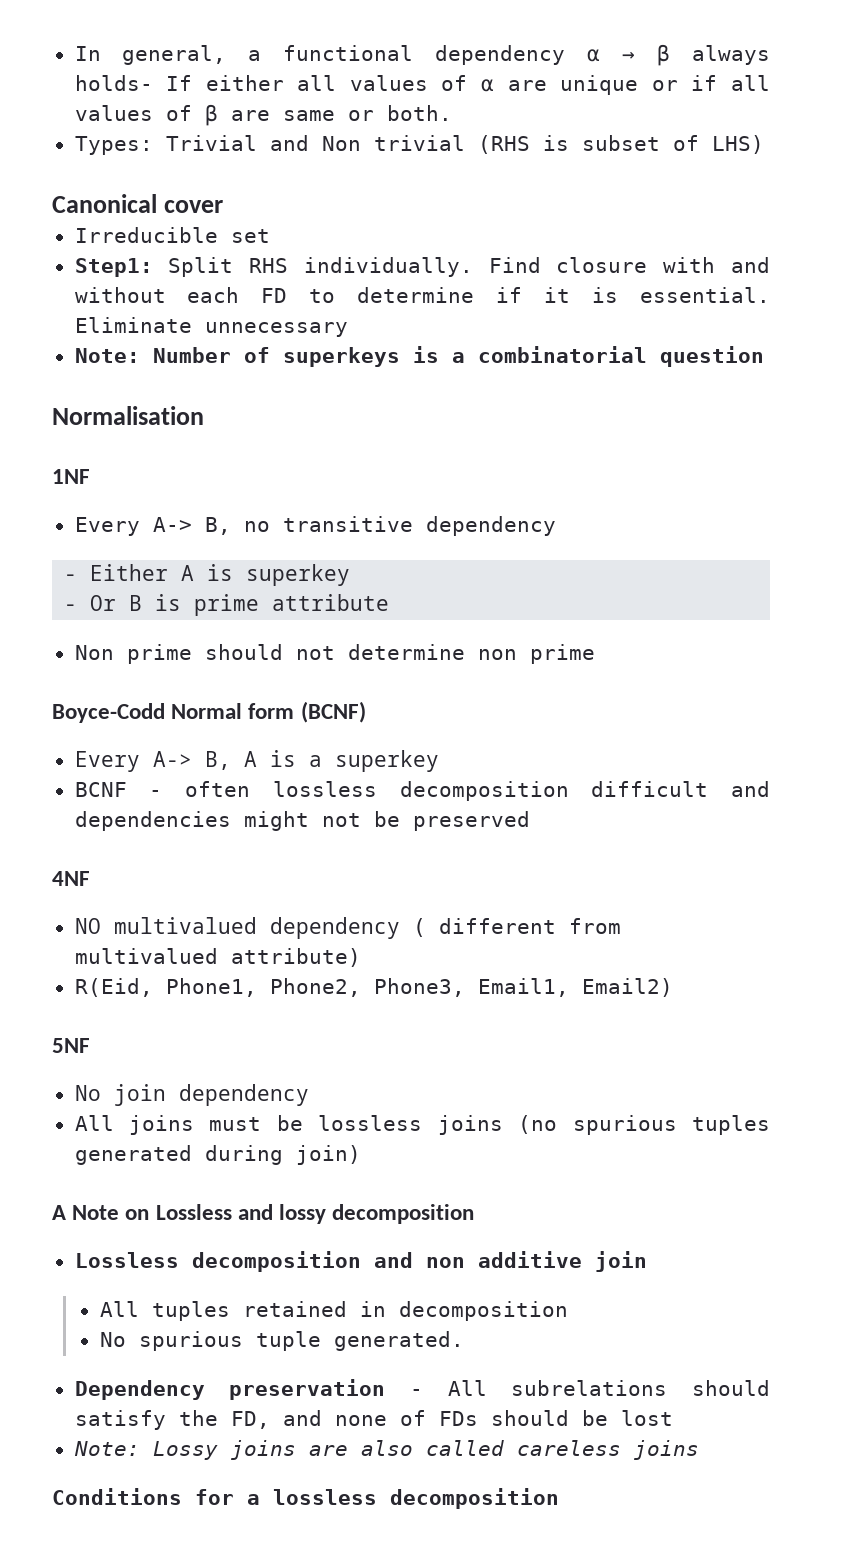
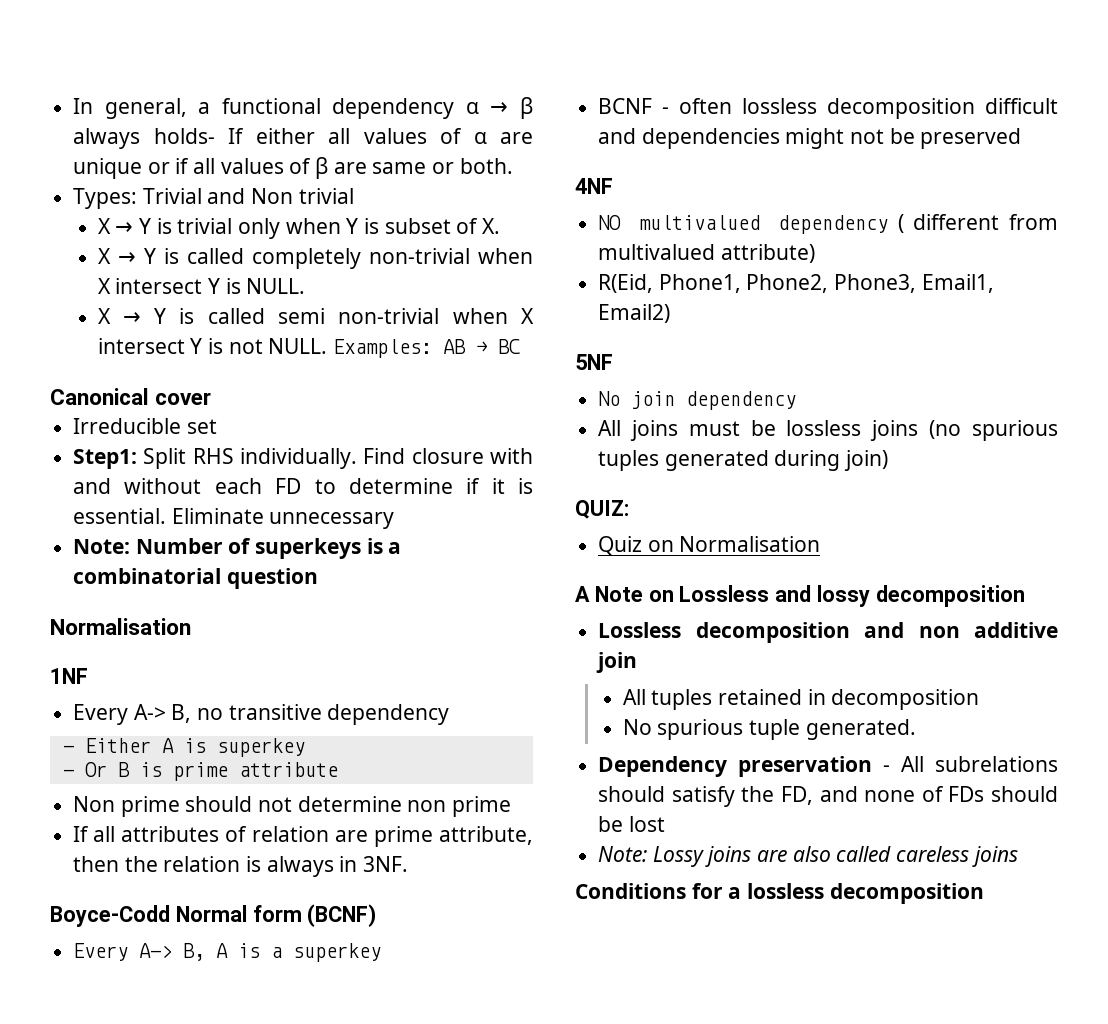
- Types: Trivial and Non trivial (RHS is subset of LHS)
+ Types: Trivial and Non trivial
+ X → Y is trivial only when Y is subset of X.
+ X → Y is called completely non-trivial when X intersect Y is NULL.
+ X → Y is called semi non-trivial when X intersect Y is not NULL. Examples: AB → BC
+ If all attributes of relation are prime attribute, then the relation is always in 3NF.
+ QUIZ:
+ Quiz on Normalisation

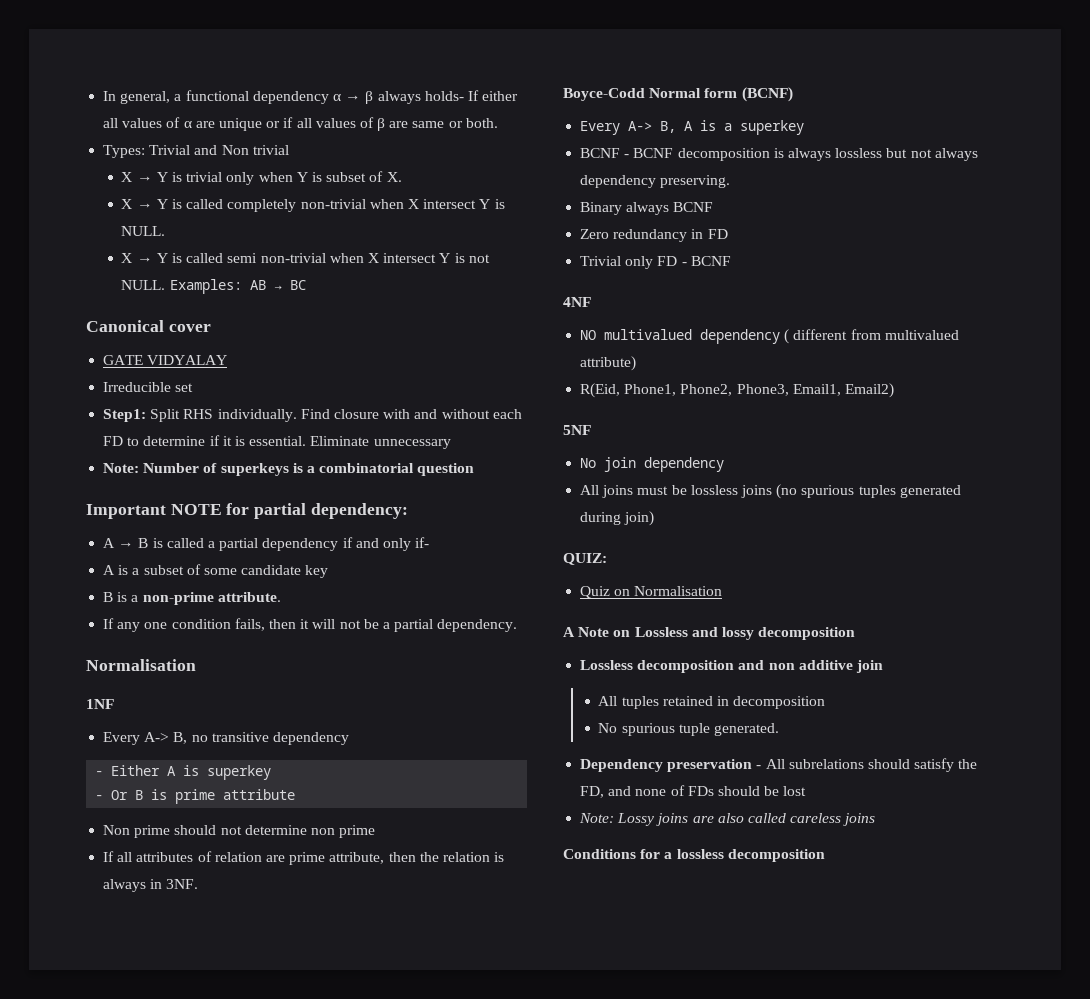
+ GATE VIDYALAY
+ Important NOTE for partial dependency:
+ A → B is called a partial dependency if and only if-
+ A is a subset of some candidate key
+ B is a non-prime attribute.
+ If any one condition fails, then it will not be a partial dependency.
- BCNF - often lossless decomposition difficult and dependencies might not be preserved
+ BCNF - BCNF decomposition is always lossless but not always dependency preserving.
+ Binary always BCNF
+ Zero redundancy in FD
+ Trivial only FD - BCNF

